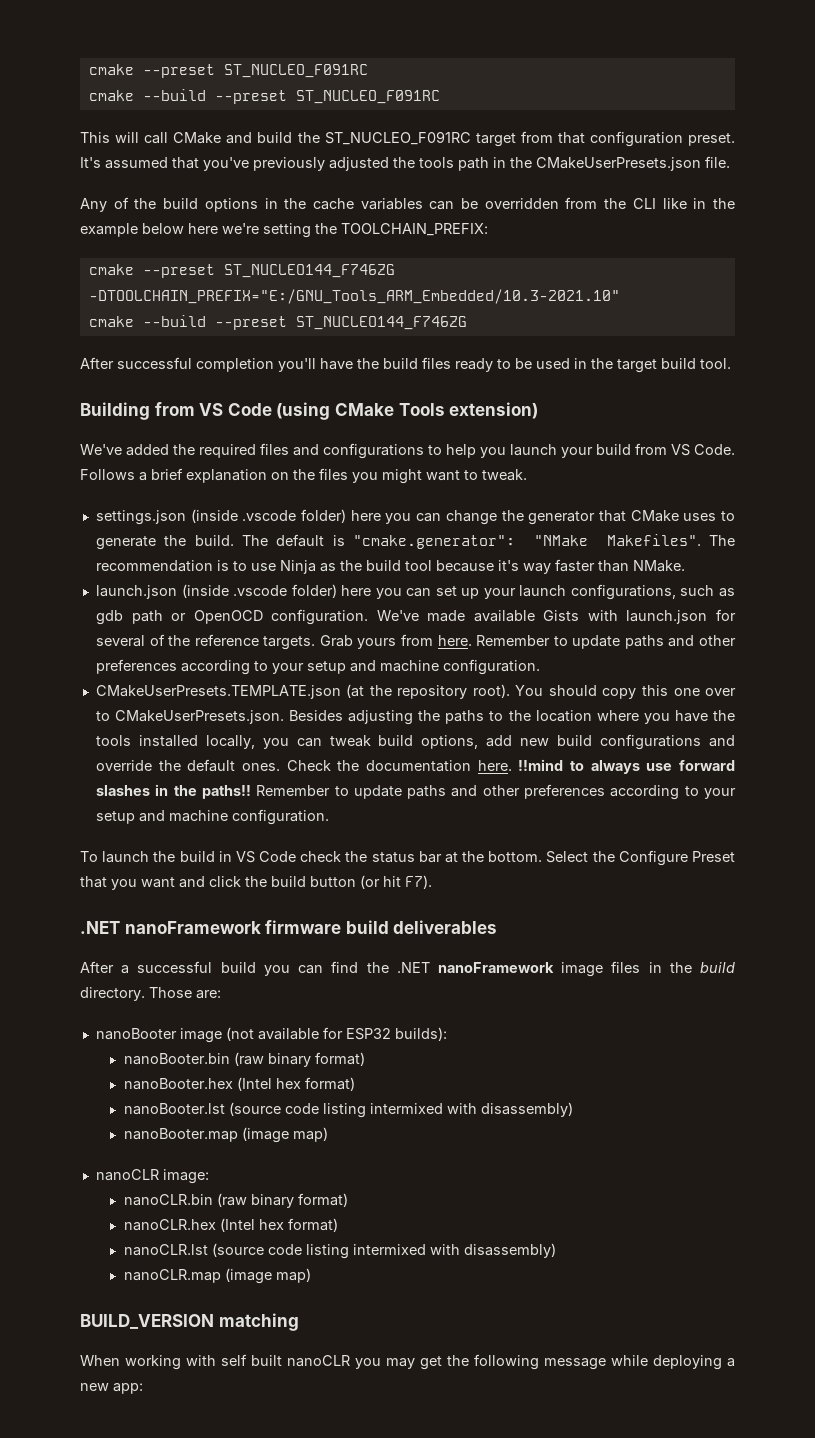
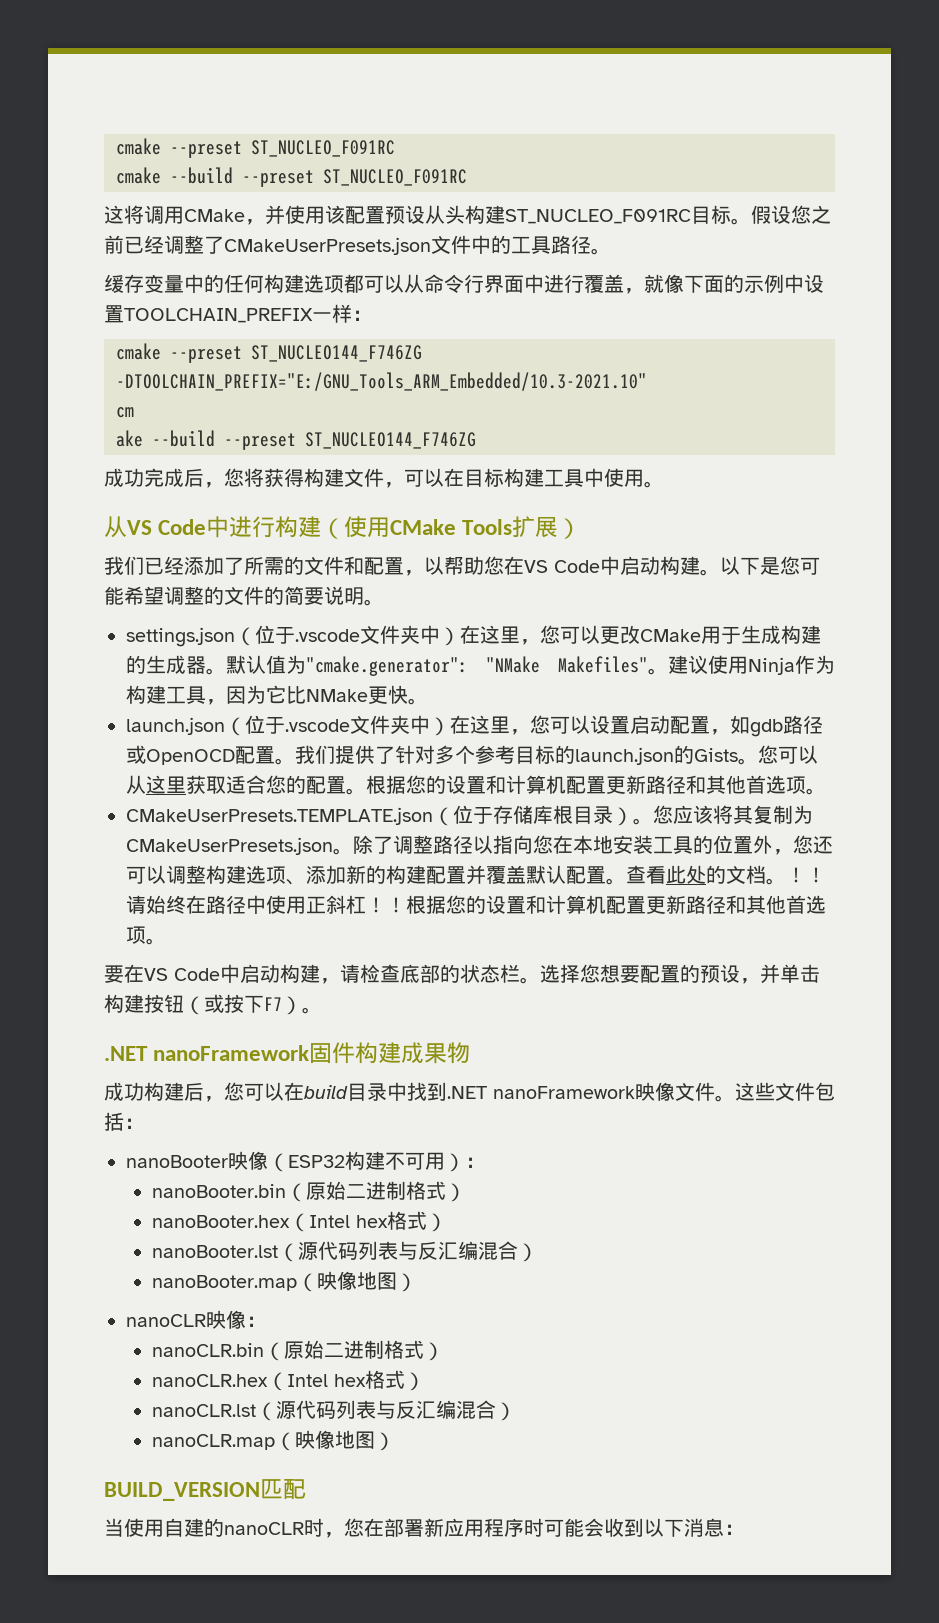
- This will call CMake and build the ST_NUCLEO_F091RC target from that configuration preset. It's assumed that you've previously adjusted the tools path in the CMakeUserPresets.json file.
- Any of the build options in the cache variables can be overridden from the CLI like in the example below here we're setting the TOOLCHAIN_PREFIX:
+ 这将调用CMake，并使用该配置预设从头构建ST_NUCLEO_F091RC目标。假设您之前已经调整了CMakeUserPresets.json文件中的工具路径。
+ 缓存变量中的任何构建选项都可以从命令行界面中进行覆盖，就像下面的示例中设置TOOLCHAIN_PREFIX一样：
- cmake --build --preset ST_NUCLEO144_F746ZG
+ cm
+ ake --build --preset ST_NUCLEO144_F746ZG
- After successful completion you'll have the build files ready to be used in the target build tool.
- Building from VS Code (using CMake Tools extension)
- We've added the required files and configurations to help you launch your build from VS Code. Follows a brief explanation on the files you might want to tweak.
- settings.json (inside .vscode folder) here you can change the generator that CMake uses to generate the build. The default is "cmake.generator": "NMake Makefiles". The recommendation is to use Ninja as the build tool because it's way faster than NMake.
- launch.json (inside .vscode folder) here you can set up your launch configurations, such as gdb path or OpenOCD configuration. We've made available Gists with launch.json for several of the reference targets. Grab yours from here. Remember to update paths and other preferences according to your setup and machine configuration.
- CMakeUserPresets.TEMPLATE.json (at the repository root). You should copy this one over to CMakeUserPresets.json. Besides adjusting the paths to the location where you have the tools installed locally, you can tweak build options, add new build configurations and override the default ones. Check the documentation here. !!mind to always use forward slashes in the paths!! Remember to update paths and other preferences according to your setup and machine configuration.
- To launch the build in VS Code check the status bar at the bottom. Select the Configure Preset that you want and click the build button (or hit F7).
- .NET nanoFramework firmware build deliverables
- After a successful build you can find the .NET nanoFramework image files in the build directory. Those are:
- nanoBooter image (not available for ESP32 builds):
- nanoBooter.bin (raw binary format)
- nanoBooter.hex (Intel hex format)
- nanoBooter.lst (source code listing intermixed with disassembly)
- nanoBooter.map (image map)
- nanoCLR image:
+ 成功完成后，您将获得构建文件，可以在目标构建工具中使用。
+ 从VS Code中进行构建（使用CMake Tools扩展）
+ 我们已经添加了所需的文件和配置，以帮助您在VS Code中启动构建。以下是您可能希望调整的文件的简要说明。
+ settings.json（位于.vscode文件夹中）在这里，您可以更改CMake用于生成构建的生成器。默认值为"cmake.generator": "NMake Makefiles"。建议使用Ninja作为构建工具，因为它比NMake更快。
+ launch.json（位于.vscode文件夹中）在这里，您可以设置启动配置，如gdb路径或OpenOCD配置。我们提供了针对多个参考目标的launch.json的Gists。您可以从这里获取适合您的配置。根据您的设置和计算机配置更新路径和其他首选项。
+ CMakeUserPresets.TEMPLATE.json（位于存储库根目录）。您应该将其复制为CMakeUserPresets.json。除了调整路径以指向您在本地安装工具的位置外，您还可以调整构建选项、添加新的构建配置并覆盖默认配置。查看此处的文档。！！请始终在路径中使用正斜杠！！根据您的设置和计算机配置更新路径和其他首选项。
+ 要在VS Code中启动构建，请检查底部的状态栏。选择您想要配置的预设，并单击构建按钮（或按下F7）。
+ .NET nanoFramework固件构建成果物
+ 成功构建后，您可以在build目录中找到.NET nanoFramework映像文件。这些文件包括：
+ nanoBooter映像（ESP32构建不可用）：
+ nanoBooter.bin（原始二进制格式）
+ nanoBooter.hex（Intel hex格式）
+ nanoBooter.lst（源代码列表与反汇编混合）
+ nanoBooter.map（映像地图）
+ nanoCLR映像：
- nanoCLR.bin (raw binary format)
- nanoCLR.hex (Intel hex format)
- nanoCLR.lst (source code listing intermixed with disassembly)
- nanoCLR.map (image map)
- BUILD_VERSION matching
- When working with self built nanoCLR you may get the following message while deploying a new app:
+ nanoCLR.bin（原始二进制格式）
+ nanoCLR.hex（Intel hex格式）
+ nanoCLR.lst（源代码列表与反汇编混合）
+ nanoCLR.map（映像地图）
+ BUILD_VERSION匹配
+ 当使用自建的nanoCLR时，您在部署新应用程序时可能会收到以下消息：

